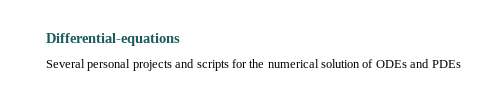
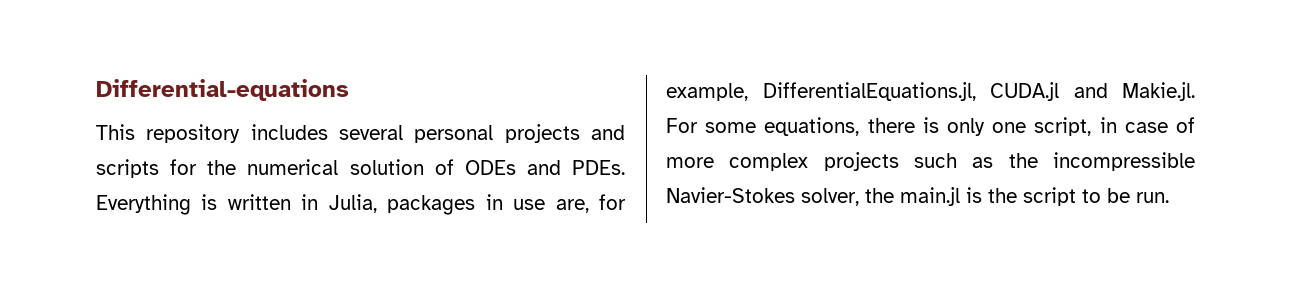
- Several personal projects and scripts for the numerical solution of ODEs and PDEs
+ This repository includes several personal projects and scripts for the numerical solution of ODEs and PDEs. Everything is written in Julia, packages in use are, for example, DifferentialEquations.jl, CUDA.jl and Makie.jl. For some equations, there is only one script, in case of more complex projects such as the incompressible Navier-Stokes solver, the main.jl is the script to be run.

